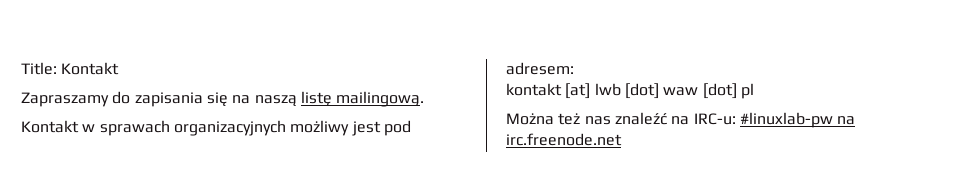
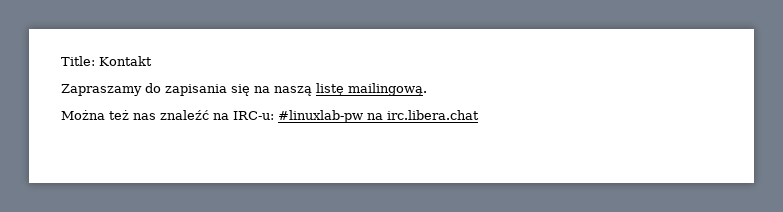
- Kontakt w sprawach organizacyjnych możliwy jest pod adresem:
- kontakt [at] lwb [dot] waw [dot] pl
- Można też nas znaleźć na IRC-u: #linuxlab-pw na irc.freenode.net
+ Można też nas znaleźć na IRC-u: #linuxlab-pw na irc.libera.chat

